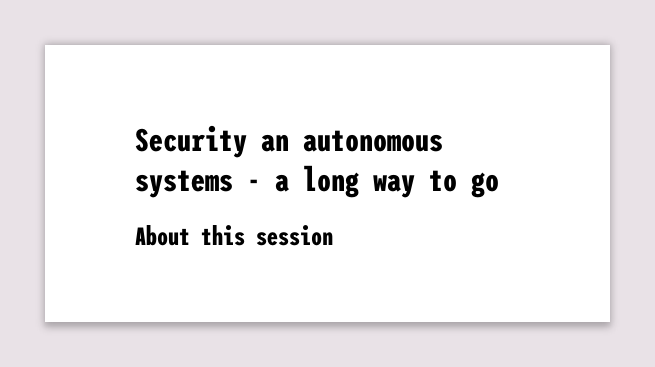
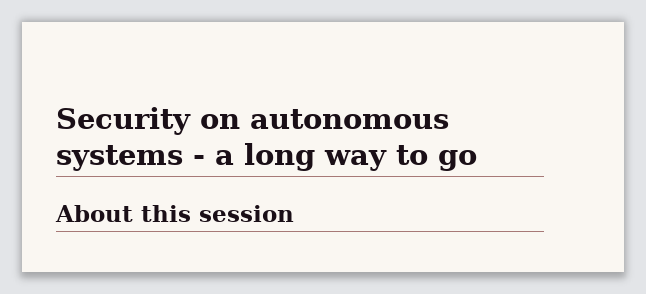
- Security an autonomous systems - a long way to go
+ Security on autonomous systems - a long way to go

